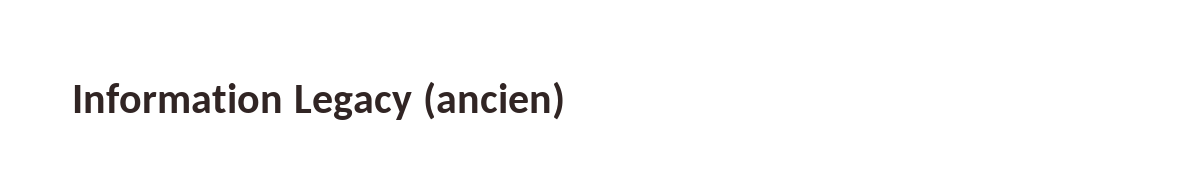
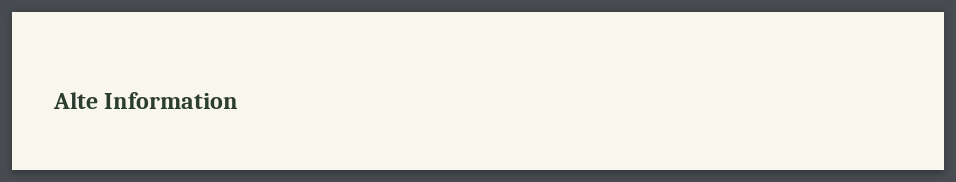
- Information Legacy (ancien)
+ Alte Information

